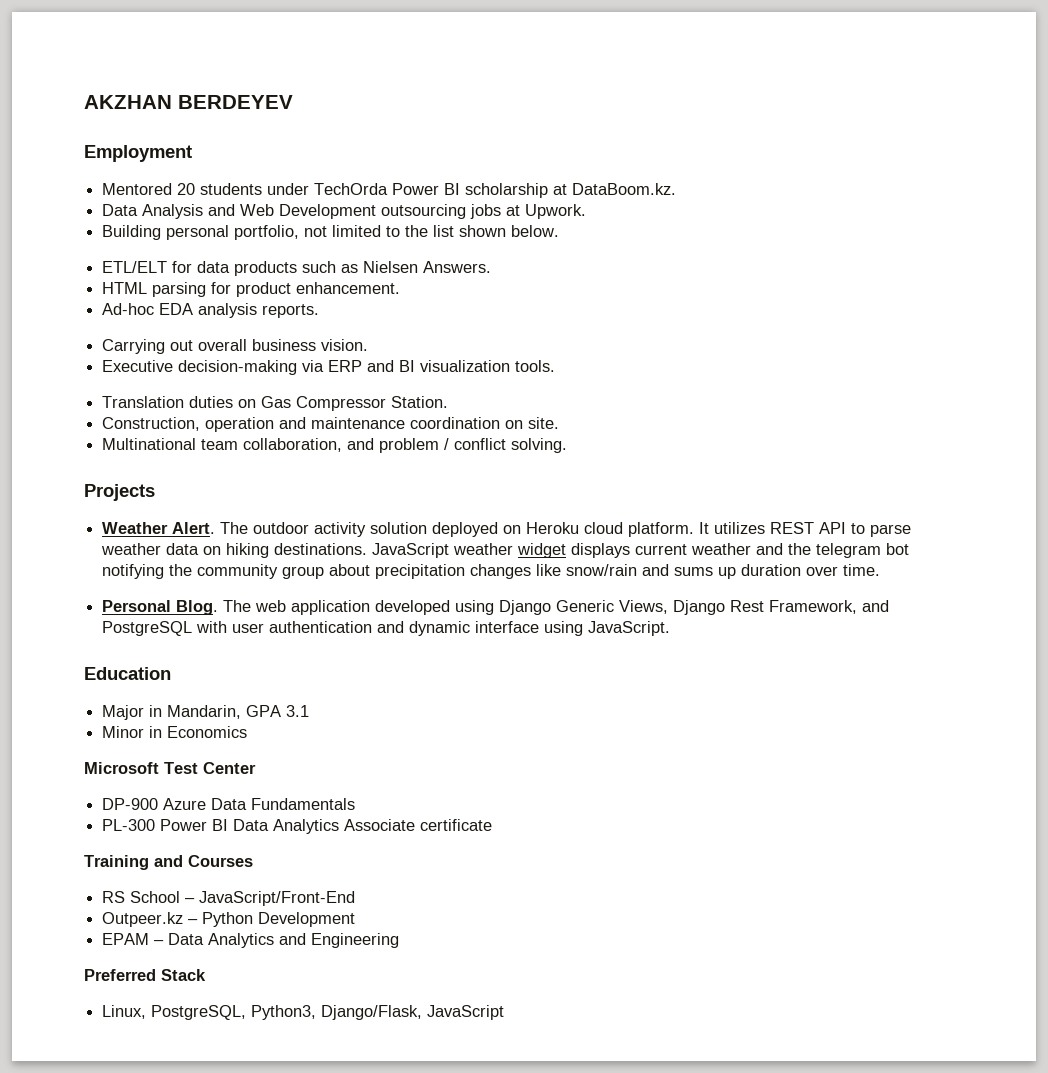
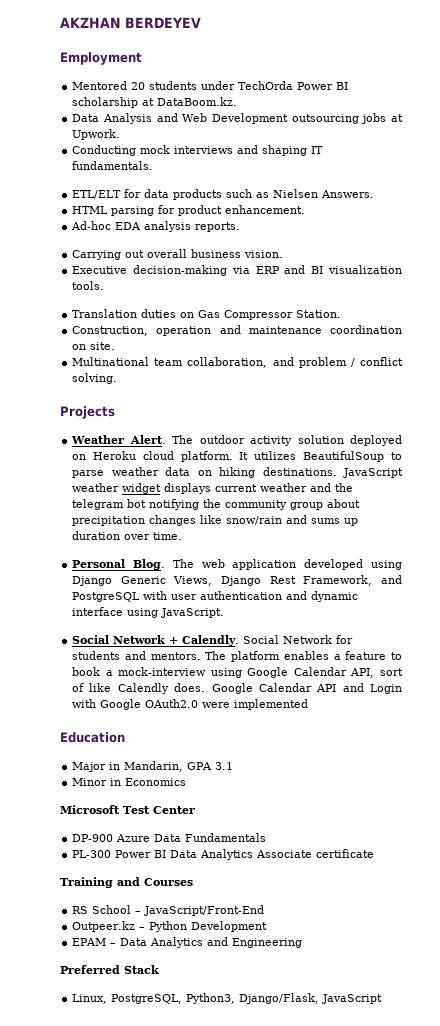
- Building personal portfolio, not limited to the list shown below.
+ Conducting mock interviews and shaping IT fundamentals.
- It utilizes REST API to parse weather data on hiking destinations.
+ It utilizes BeautifulSoup to parse weather data on hiking destinations.
+ Social Network + Calendly. Social Network for students and mentors. The platform enables a feature to book a mock-interview using Google Calendar API, sort of like Calendly does. Google Calendar API and Login with Google OAuth2.0 were implemented

